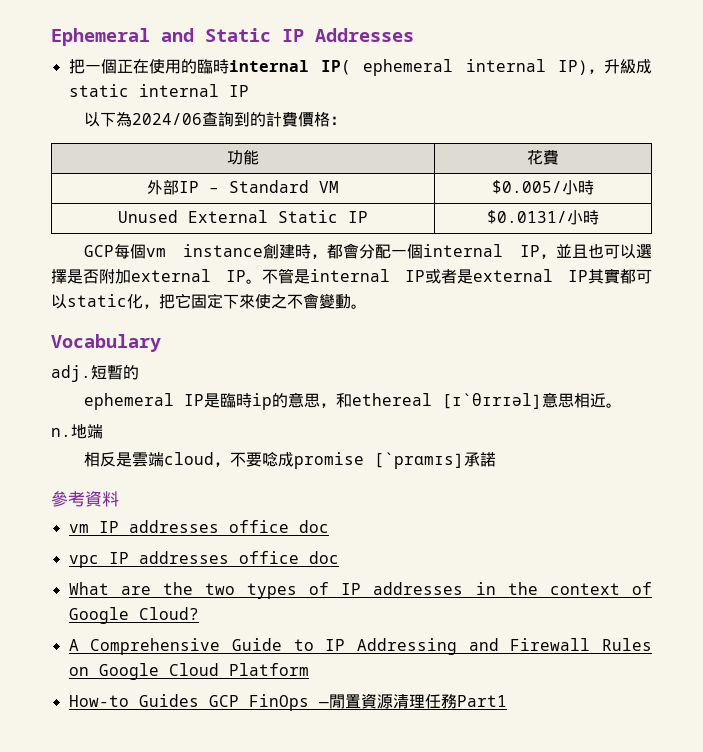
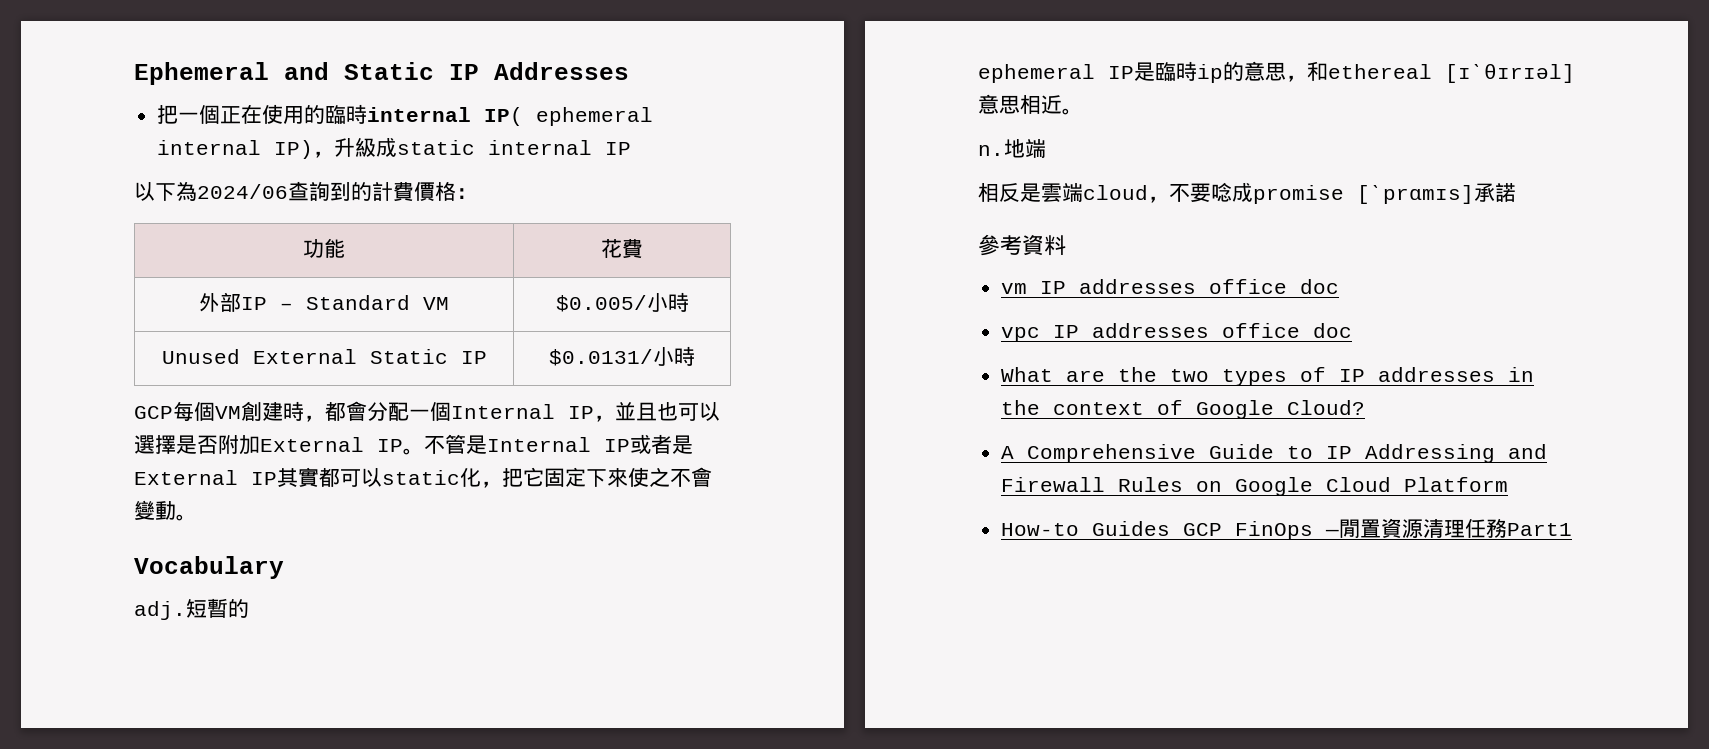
- GCP每個vm instance創建時，都會分配一個internal IP，並且也可以選擇是否附加external IP。
+ GCP每個VM創建時，都會分配一個Internal IP，並且也可以選擇是否附加External IP。
- 不管是internal IP或者是external IP其實都可以static化，把它固定下來使之不會變動。
+ 不管是Internal IP或者是External IP其實都可以static化，把它固定下來使之不會變動。

